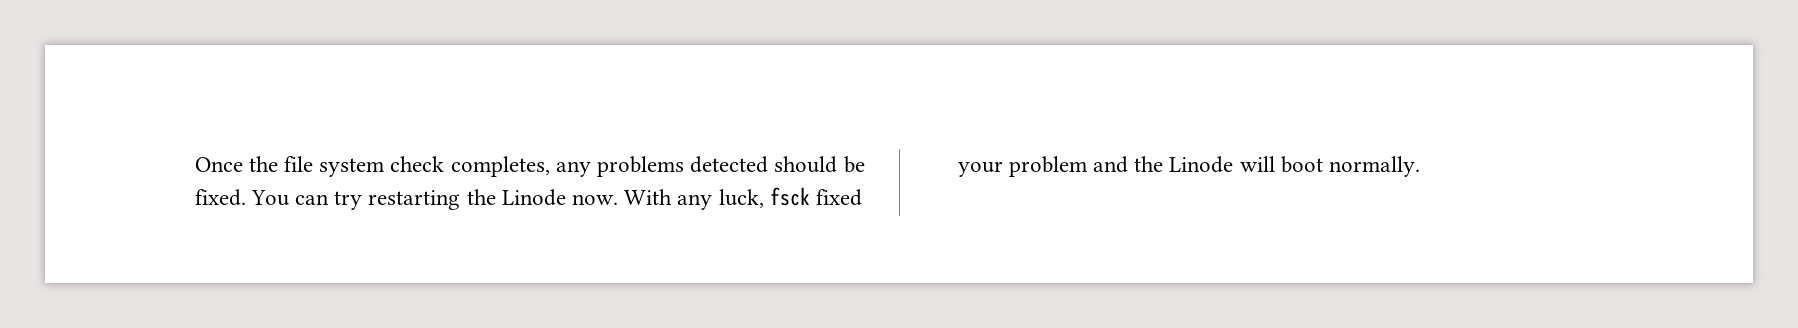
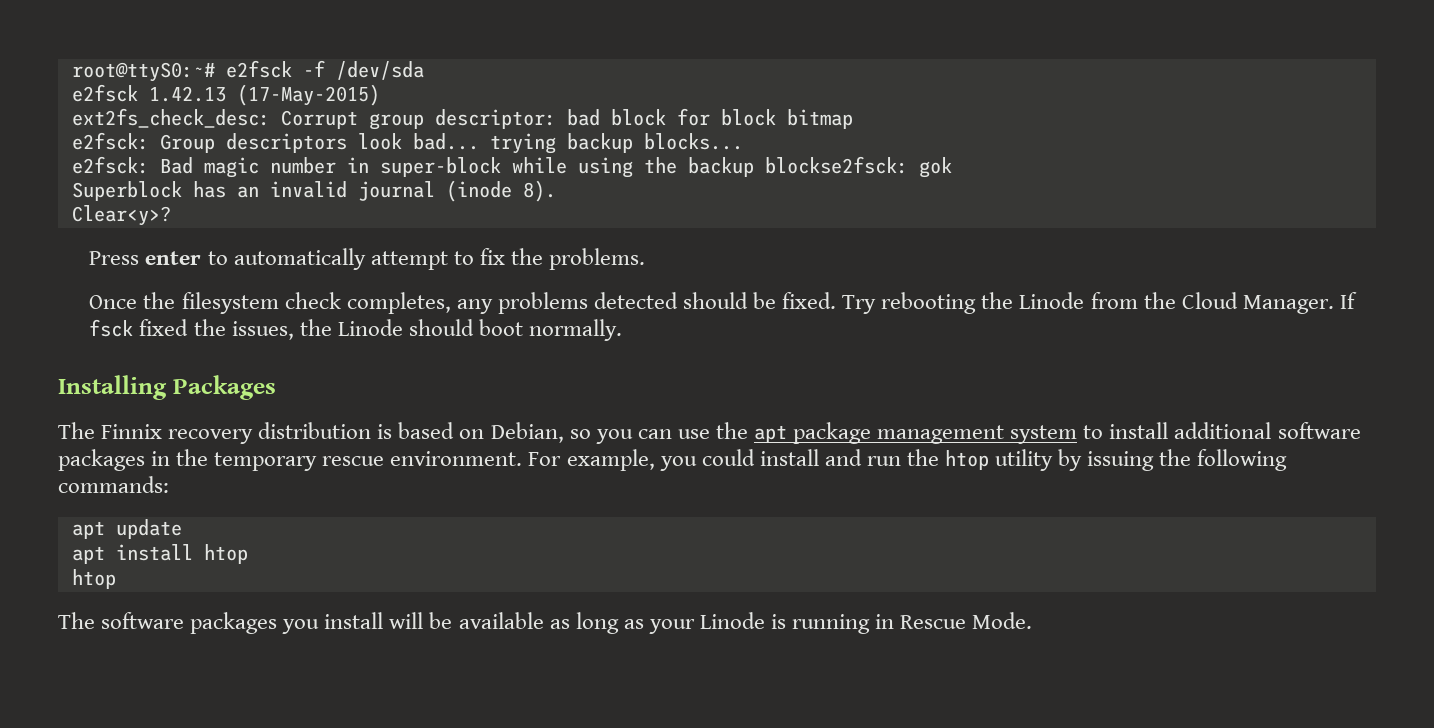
- Once the file system check completes, any problems detected should be fixed.
+ root@ttyS0:~# e2fsck -f /dev/sda
+ e2fsck 1.42.13 (17-May-2015)
+ ext2fs_check_desc: Corrupt group descriptor: bad block for block bitmap
+ e2fsck: Group descriptors look bad... trying backup blocks...
+ e2fsck: Bad magic number in super-block while using the backup blockse2fsck: gok
+ Superblock has an invalid journal (inode 8).
+ Clear<y>?
+ Press enter to automatically attempt to fix the problems.
+ Once the filesystem check completes, any problems detected should be fixed.
- You can try restarting the Linode now. With any luck, fsck fixed your problem and the Linode will boot normally.
+ Try rebooting the Linode from the Cloud Manager. If fsck fixed the issues, the Linode should boot normally.
+ Installing Packages
+ The Finnix recovery distribution is based on Debian, so you can use the apt package management system to install additional software packages in the temporary rescue environment. For example, you could install and run the htop utility by issuing the following commands:
+ apt update
+ apt install htop
+ htop
+ The software packages you install will be available as long as your Linode is running in Rescue Mode.

